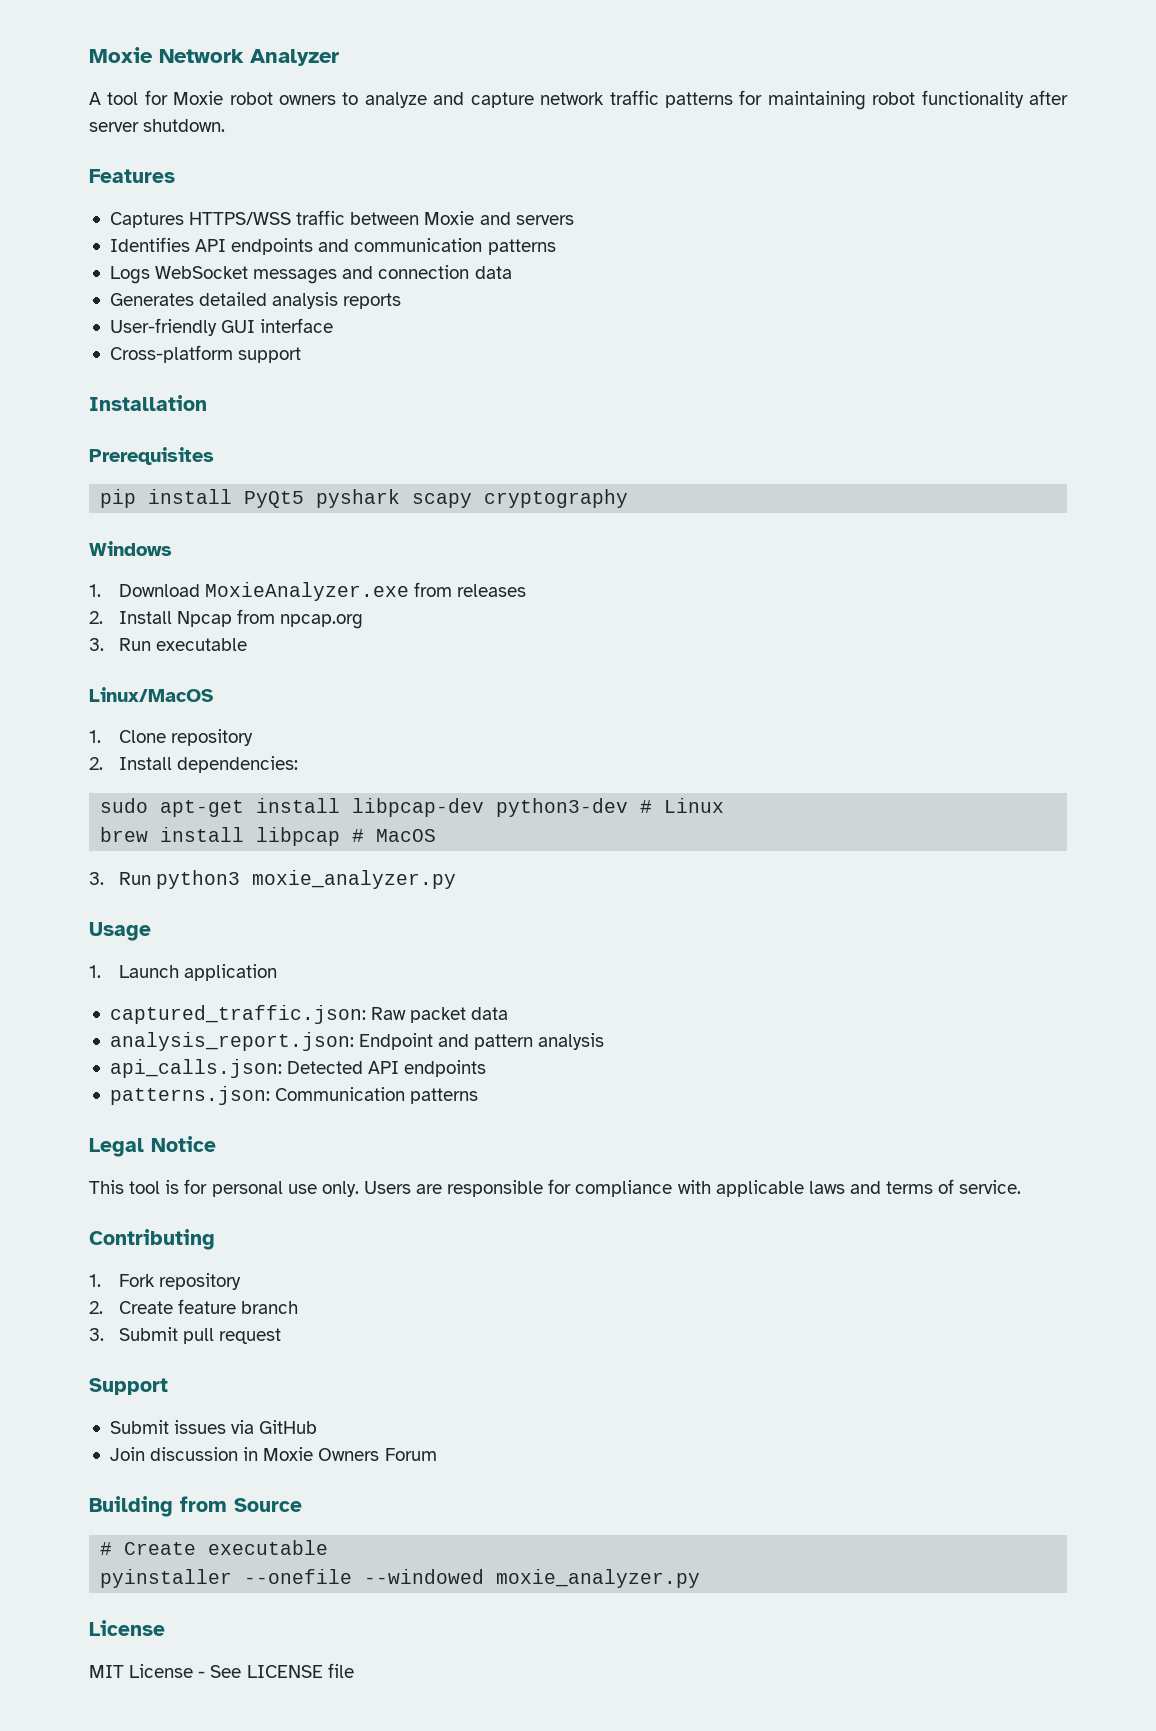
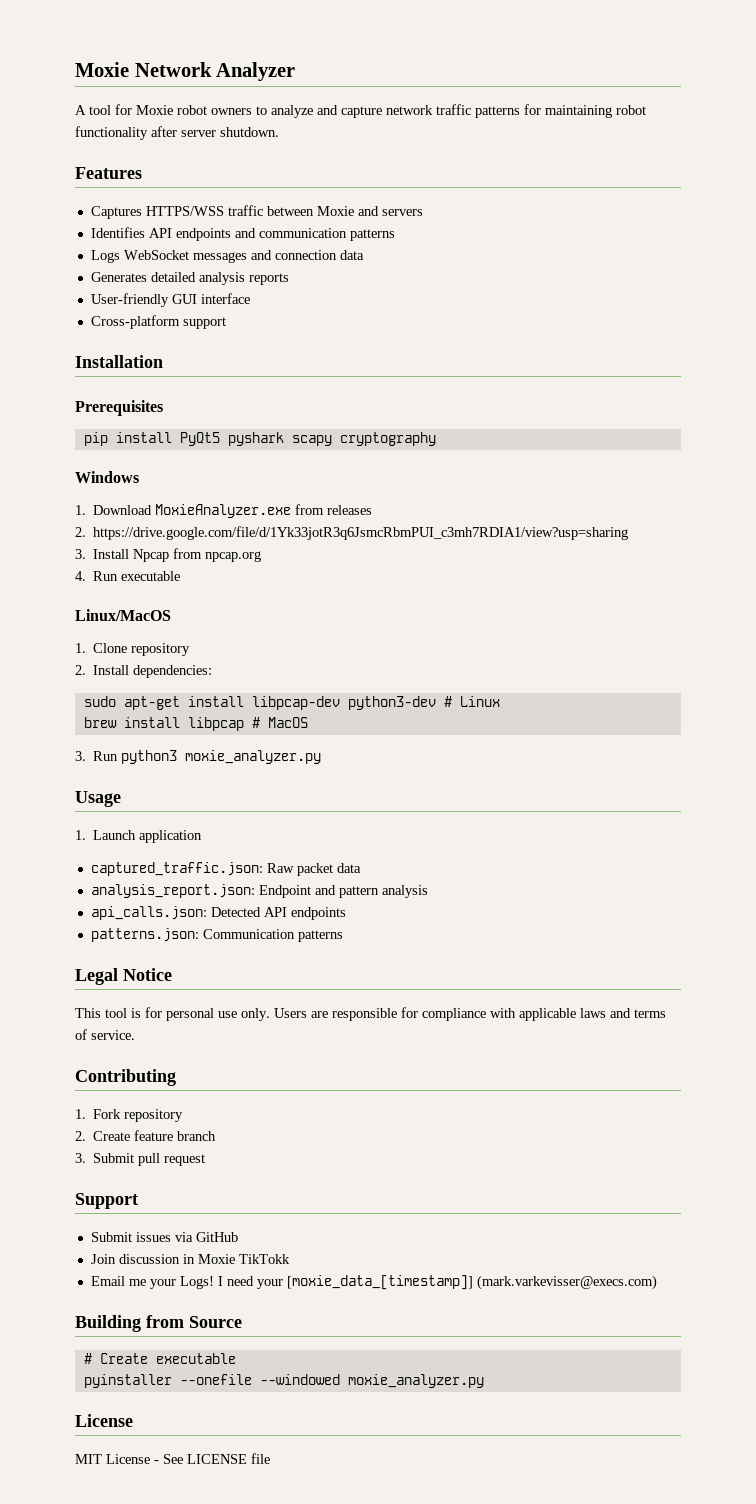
- 2. Install Npcap from npcap.org
+ 2. https://drive.google.com/file/d/1Yk33jotR3q6JsmcRbmPUI_c3mh7RDIA1/view?usp=sharing
+ 3. Install Npcap from npcap.org
- 3. Run executable
+ 4. Run executable
- Join discussion in Moxie Owners Forum
+ Join discussion in Moxie TikTokk
+ Email me your Logs! I need your [moxie_data_[timestamp]] (mark.varkevisser@execs.com)

